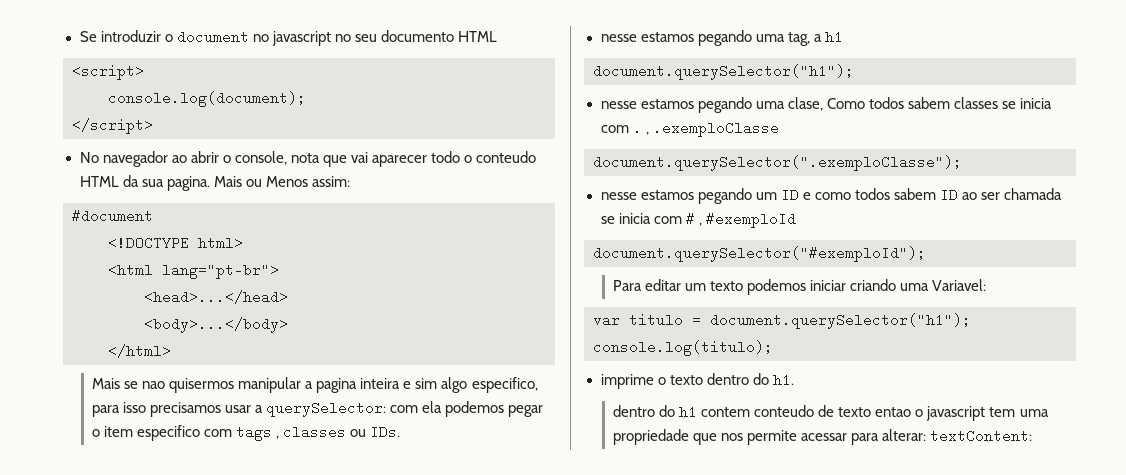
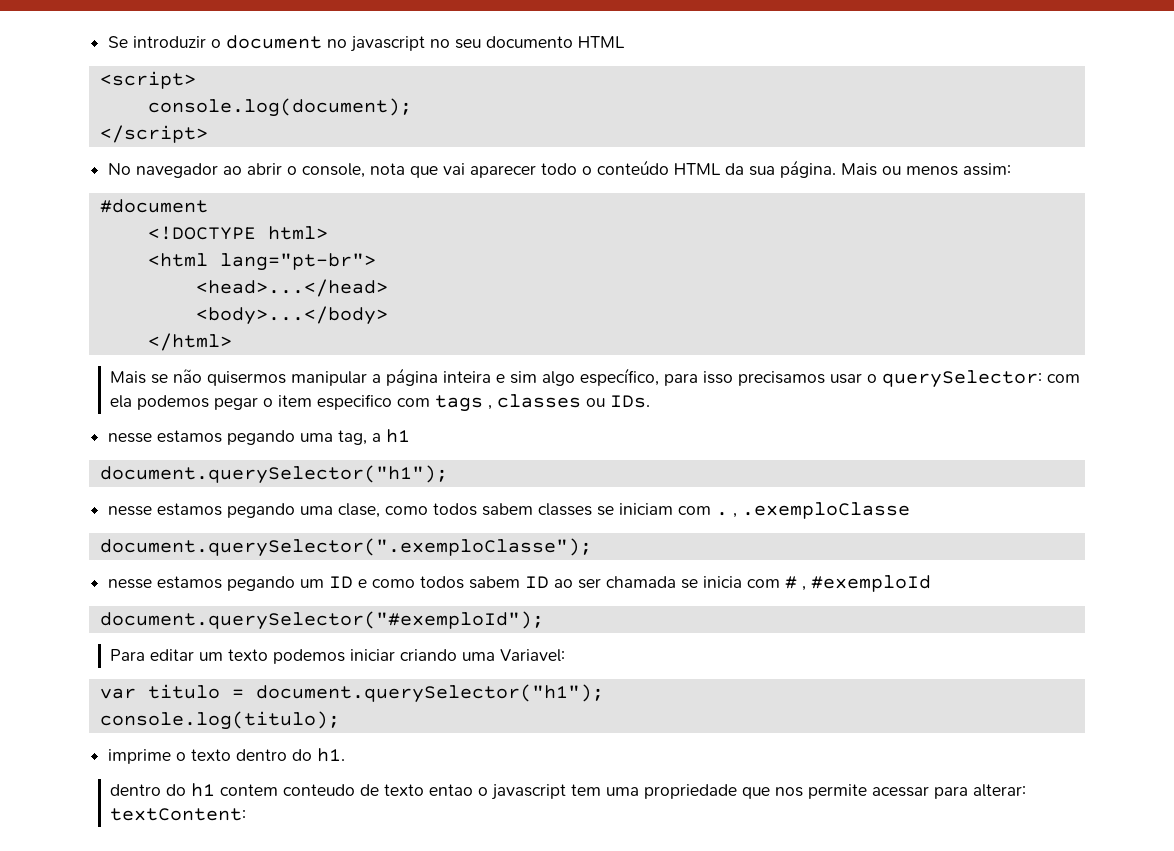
- No navegador ao abrir o console, nota que vai aparecer todo o conteudo HTML da sua pagina.
+ No navegador ao abrir o console, nota que vai aparecer todo o conteúdo HTML da sua página.
- Mais ou Menos assim:
+ Mais ou menos assim:
- Mais se nao quisermos manipular a pagina inteira e sim algo especifico, para isso precisamos usar a querySelector: com ela podemos pegar o item especifico com tags , classes ou IDs.
+ Mais se não quisermos manipular a página inteira e sim algo específico, para isso precisamos usar o querySelector: com ela podemos pegar o item especifico com tags , classes ou IDs.
- nesse estamos pegando uma clase, Como todos sabem classes se inicia com . , .exemploClasse
+ nesse estamos pegando uma clase, como todos sabem classes se iniciam com . , .exemploClasse

